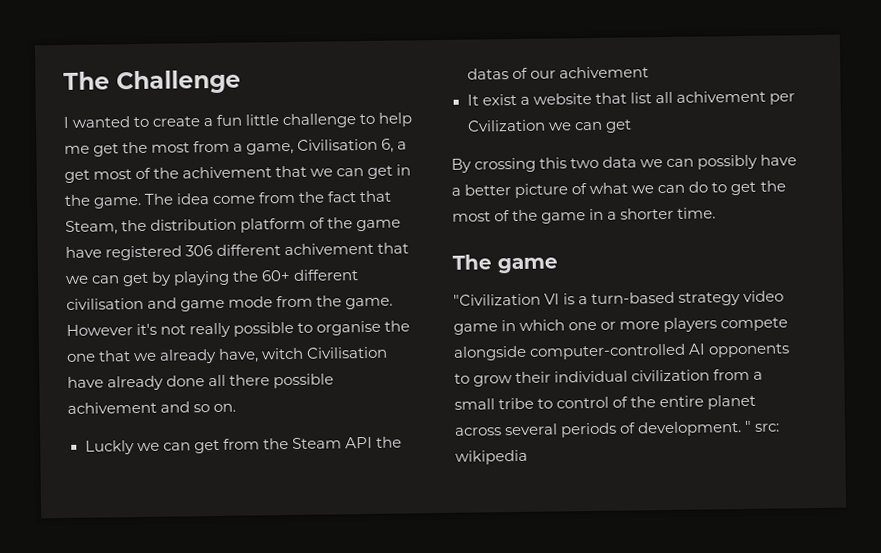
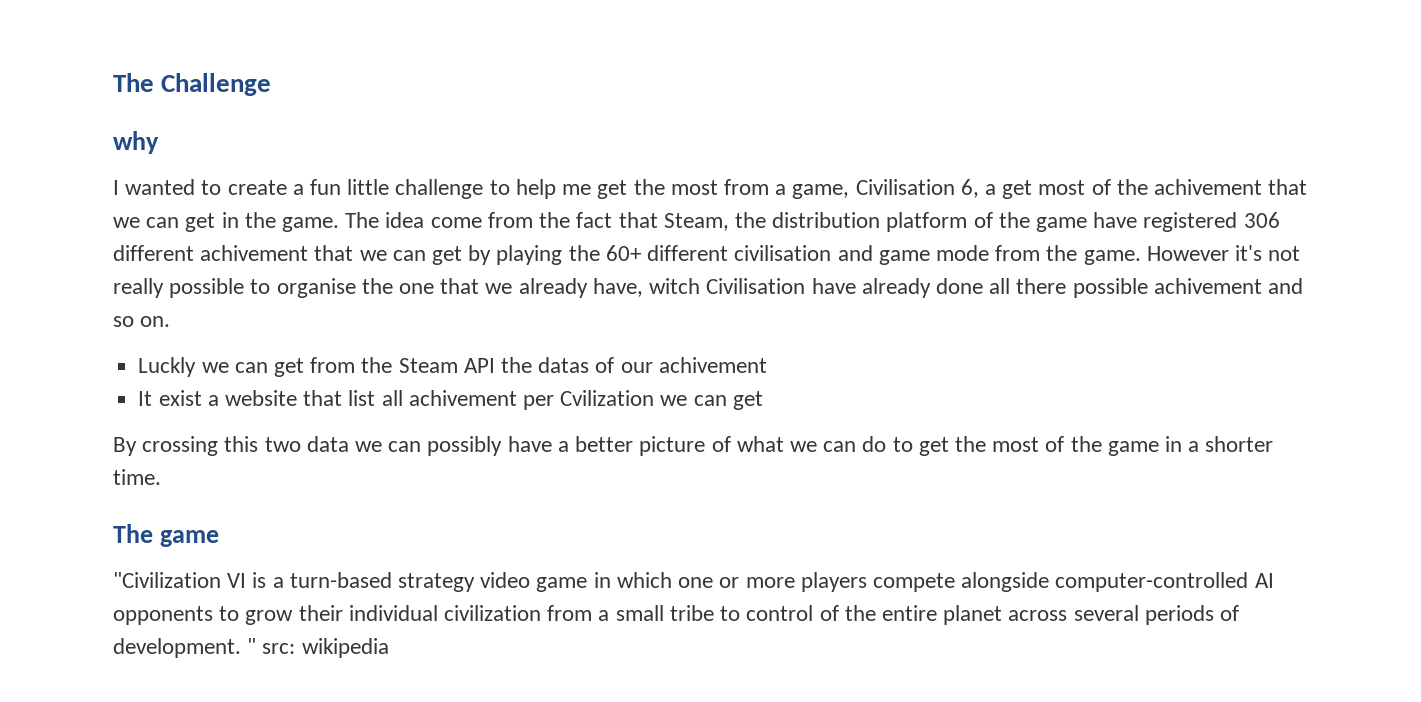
+ why

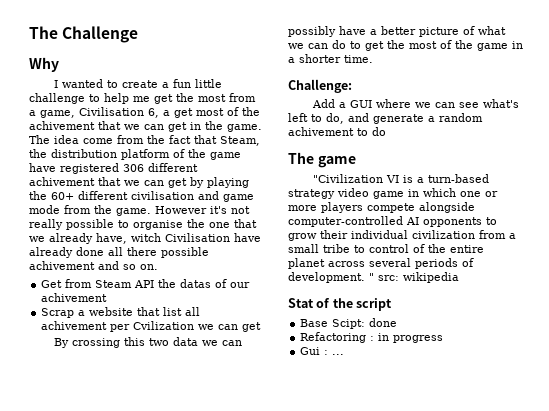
- why
+ Why
- Luckly we can get from the Steam API the datas of our achivement
+ Get from Steam API the datas of our achivement
- It exist a website that list all achivement per Cvilization we can get
+ Scrap a website that list all achivement per Cvilization we can get
+ Challenge:
+ Add a GUI where we can see what's left to do, and generate a random achivement to do
+ Stat of the script
+ Base Scipt: done
+ Refactoring : in progress
+ Gui : ...

